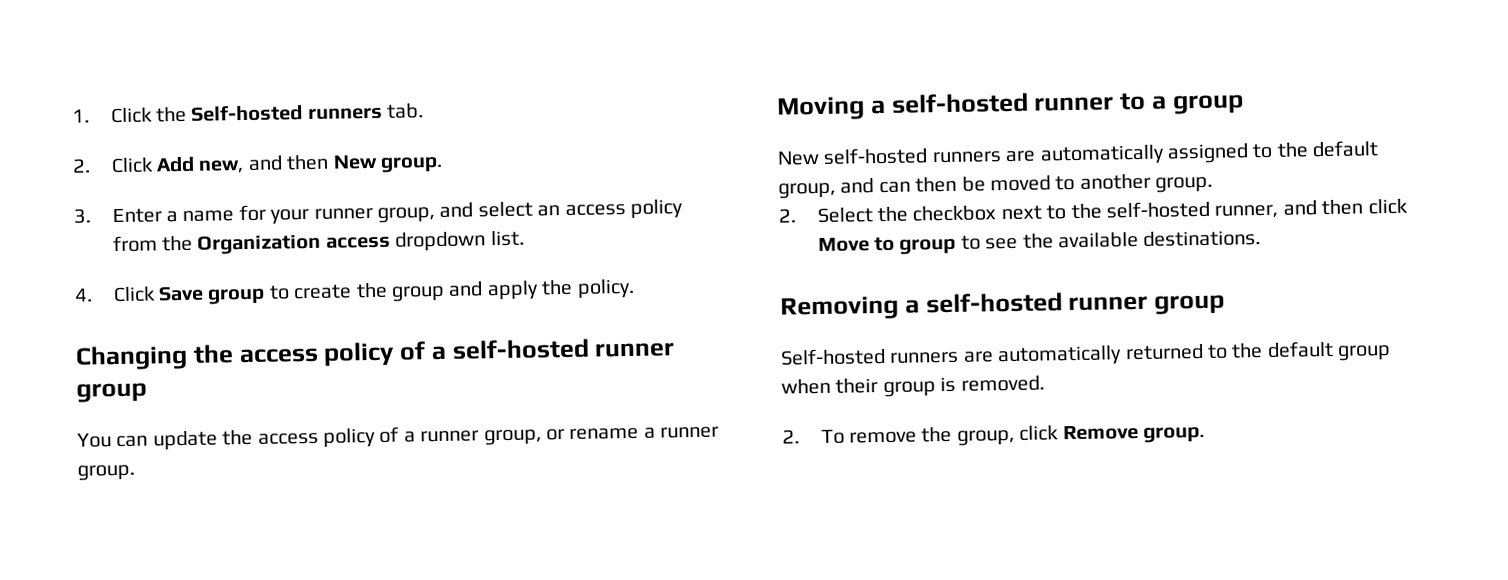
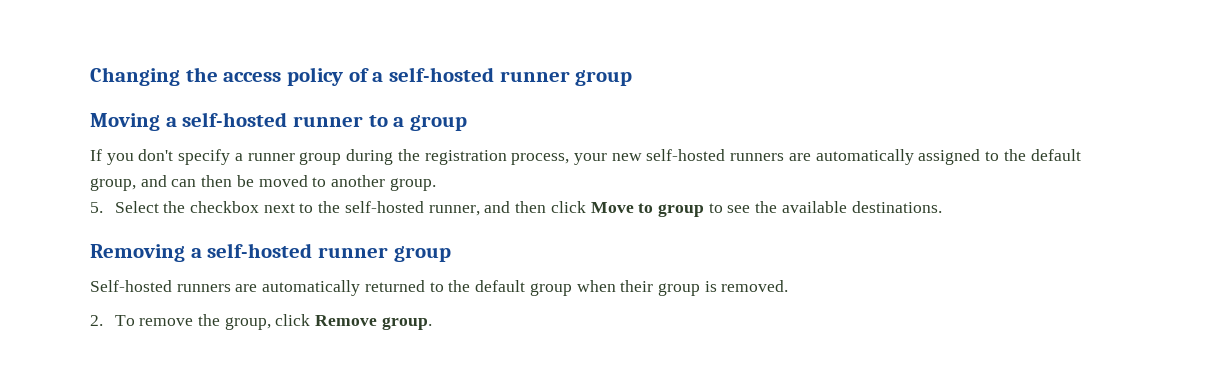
- 1. Click the Self-hosted runners tab.
- 2. Click Add new, and then New group.
- 3. Enter a name for your runner group, and select an access policy from the Organization access dropdown list.
- 4. Click Save group to create the group and apply the policy.
- You can update the access policy of a runner group, or rename a runner group.
- New self-hosted runners are automatically assigned to the default group, and can then be moved to another group.
+ If you don't specify a runner group during the registration process, your new self-hosted runners are automatically assigned to the default group, and can then be moved to another group.
- 2. Select the checkbox next to the self-hosted runner, and then click Move to group to see the available destinations.
+ 5. Select the checkbox next to the self-hosted runner, and then click Move to group to see the available destinations.

